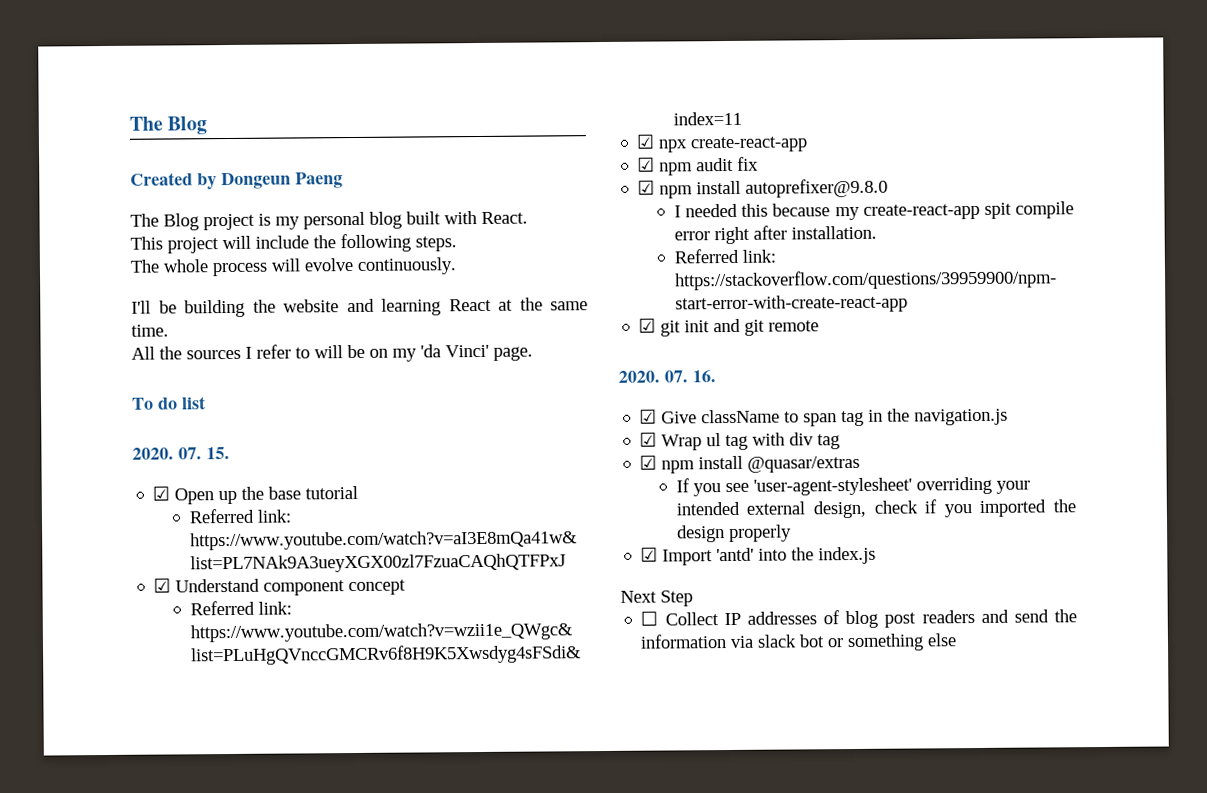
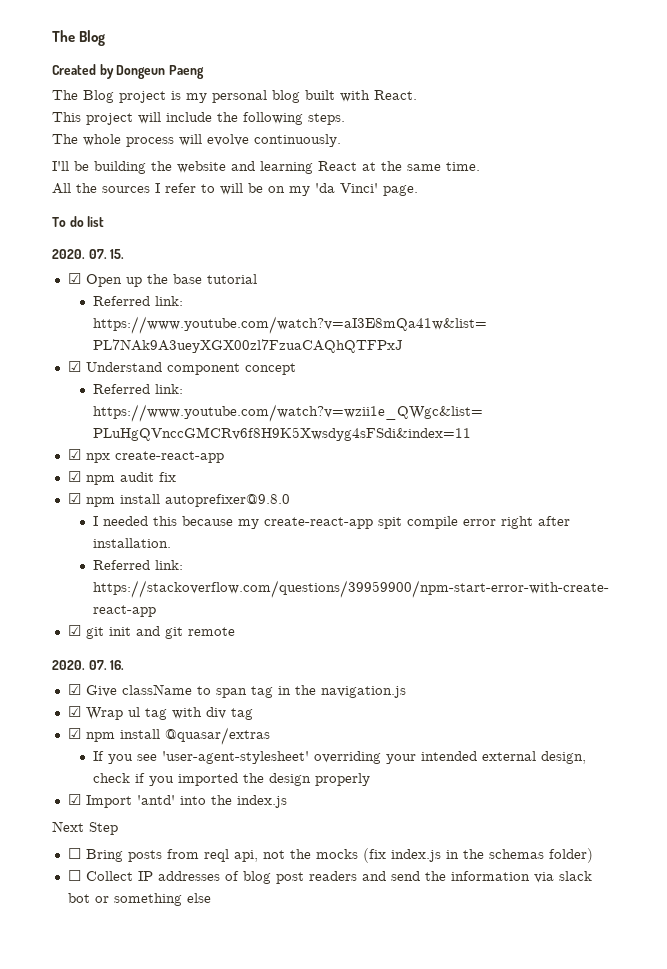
+ ☐ Bring posts from reql api, not the mocks (fix index.js in the schemas folder)

